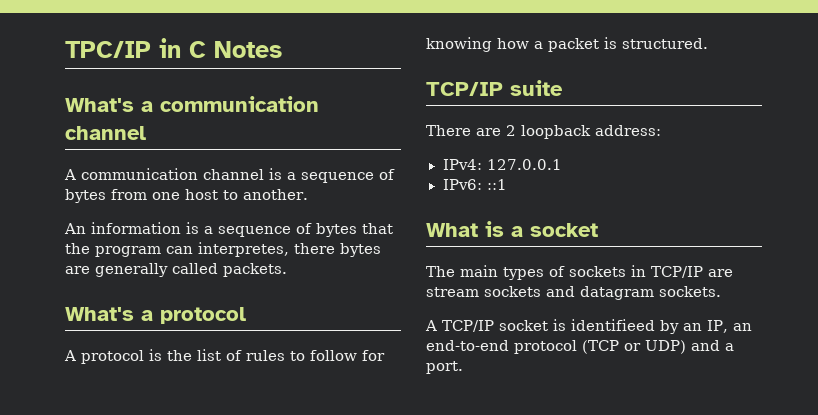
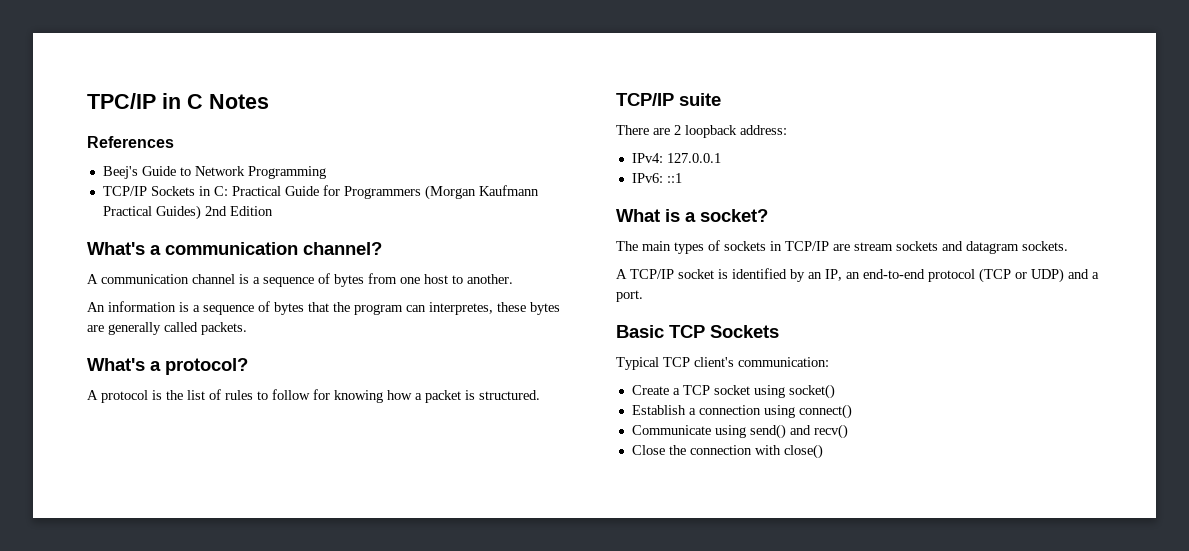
+ References
+ Beej's Guide to Network Programming
+ TCP/IP Sockets in C: Practical Guide for Programmers (Morgan Kaufmann Practical Guides) 2nd Edition
- What's a communication channel
+ What's a communication channel?
- An information is a sequence of bytes that the program can interpretes, there bytes are generally called packets.
+ An information is a sequence of bytes that the program can interpretes, these bytes are generally called packets.
- What's a protocol
+ What's a protocol?
- What is a socket
+ What is a socket?
- A TCP/IP socket is identifieed by an IP, an end-to-end protocol (TCP or UDP) and a port.
+ A TCP/IP socket is identified by an IP, an end-to-end protocol (TCP or UDP) and a port.
+ Basic TCP Sockets
+ Typical TCP client's communication:
+ Create a TCP socket using socket()
+ Establish a connection using connect()
+ Communicate using send() and recv()
+ Close the connection with close()

